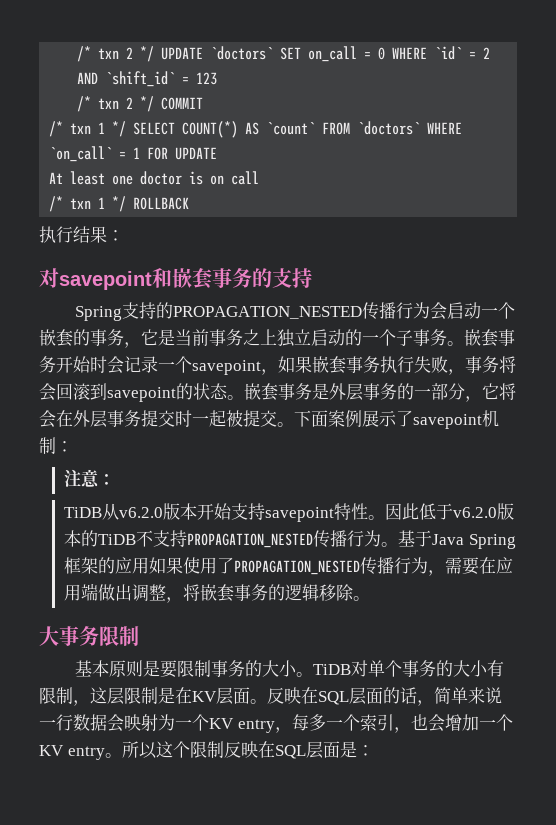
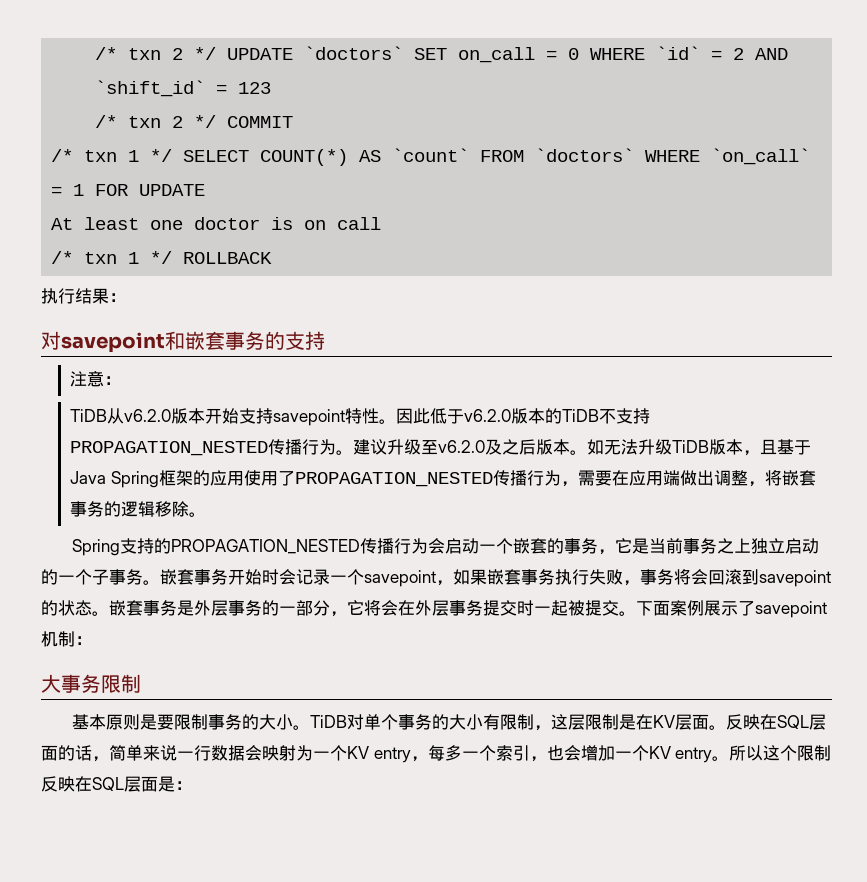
+ 注意：
+ TiDB从v6.2.0版本开始支持savepoint特性。因此低于v6.2.0版本的TiDB不支持PROPAGATION_NESTED传播行为。建议升级至v6.2.0及之后版本。如无法升级TiDB版本，且基于Java Spring框架的应用使用了PROPAGATION_NESTED传播行为，需要在应用端做出调整，将嵌套事务的逻辑移除。
- 注意：
- TiDB从v6.2.0版本开始支持savepoint特性。因此低于v6.2.0版本的TiDB不支持PROPAGATION_NESTED传播行为。基于Java Spring框架的应用如果使用了PROPAGATION_NESTED传播行为，需要在应用端做出调整，将嵌套事务的逻辑移除。

